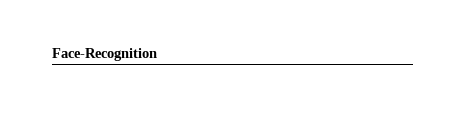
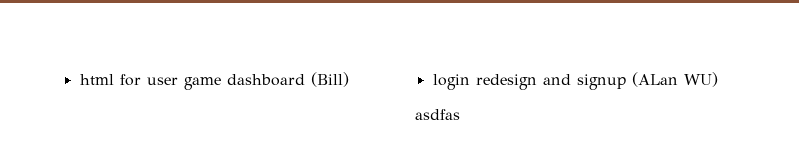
- Face-Recognition
+ html for user game dashboard (Bill)
+ login redesign and signup (ALan WU)
+ asdfas

